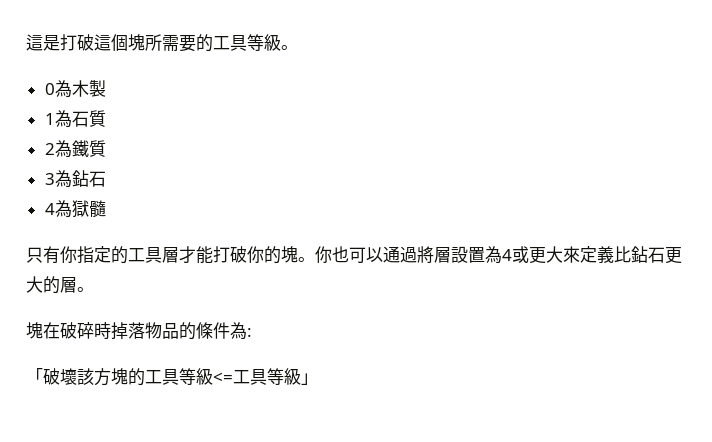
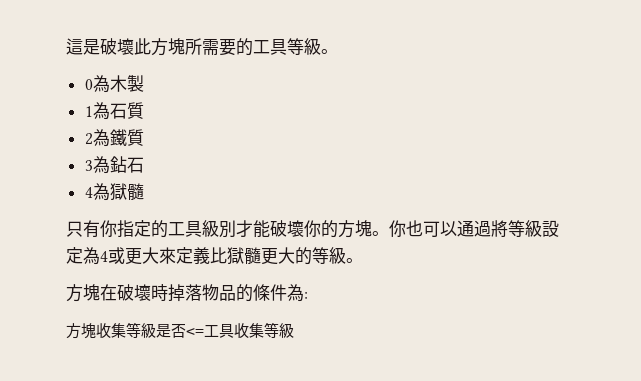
- 這是打破這個塊所需要的工具等級。
+ 這是破壞此方塊所需要的工具等級。
- 只有你指定的工具層才能打破你的塊。
+ 只有你指定的工具級別才能破壞你的方塊。
- 你也可以通過將層設置為4或更大來定義比鉆石更大的層。
- 塊在破碎時掉落物品的條件為:
+ 你也可以通過將等級設定為4或更大來定義比獄髓更大的等級。
+ 方塊在破壞時掉落物品的條件為:
- 「破壞該方塊的工具等級<=工具等級」
+ 方塊收集等級是否<=工具收集等級

